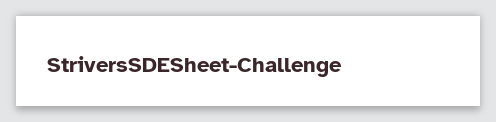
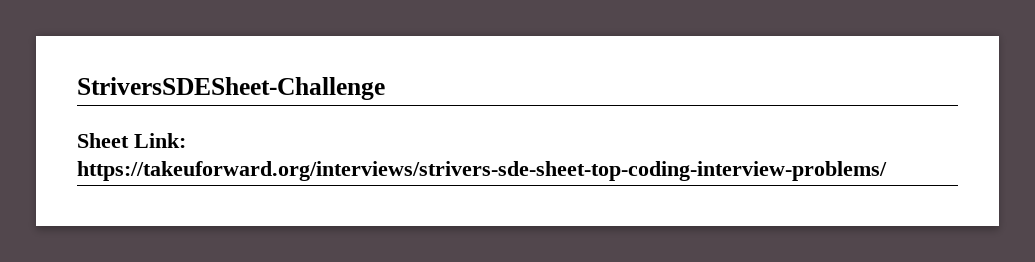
+ Sheet Link: https://takeuforward.org/interviews/strivers-sde-sheet-top-coding-interview-problems/

